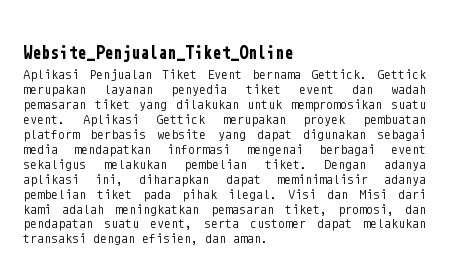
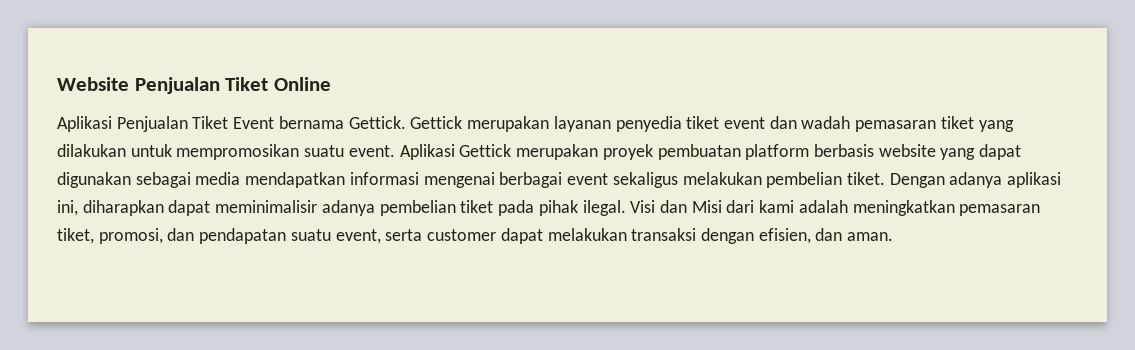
- Website_Penjualan_Tiket_Online
+ Website Penjualan Tiket Online

